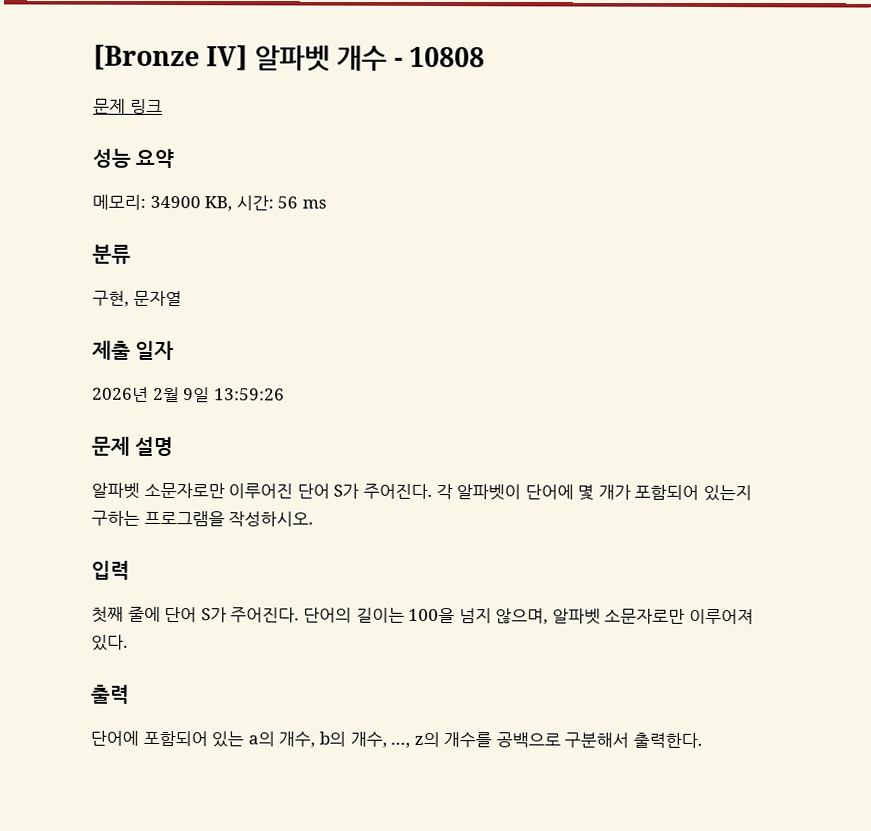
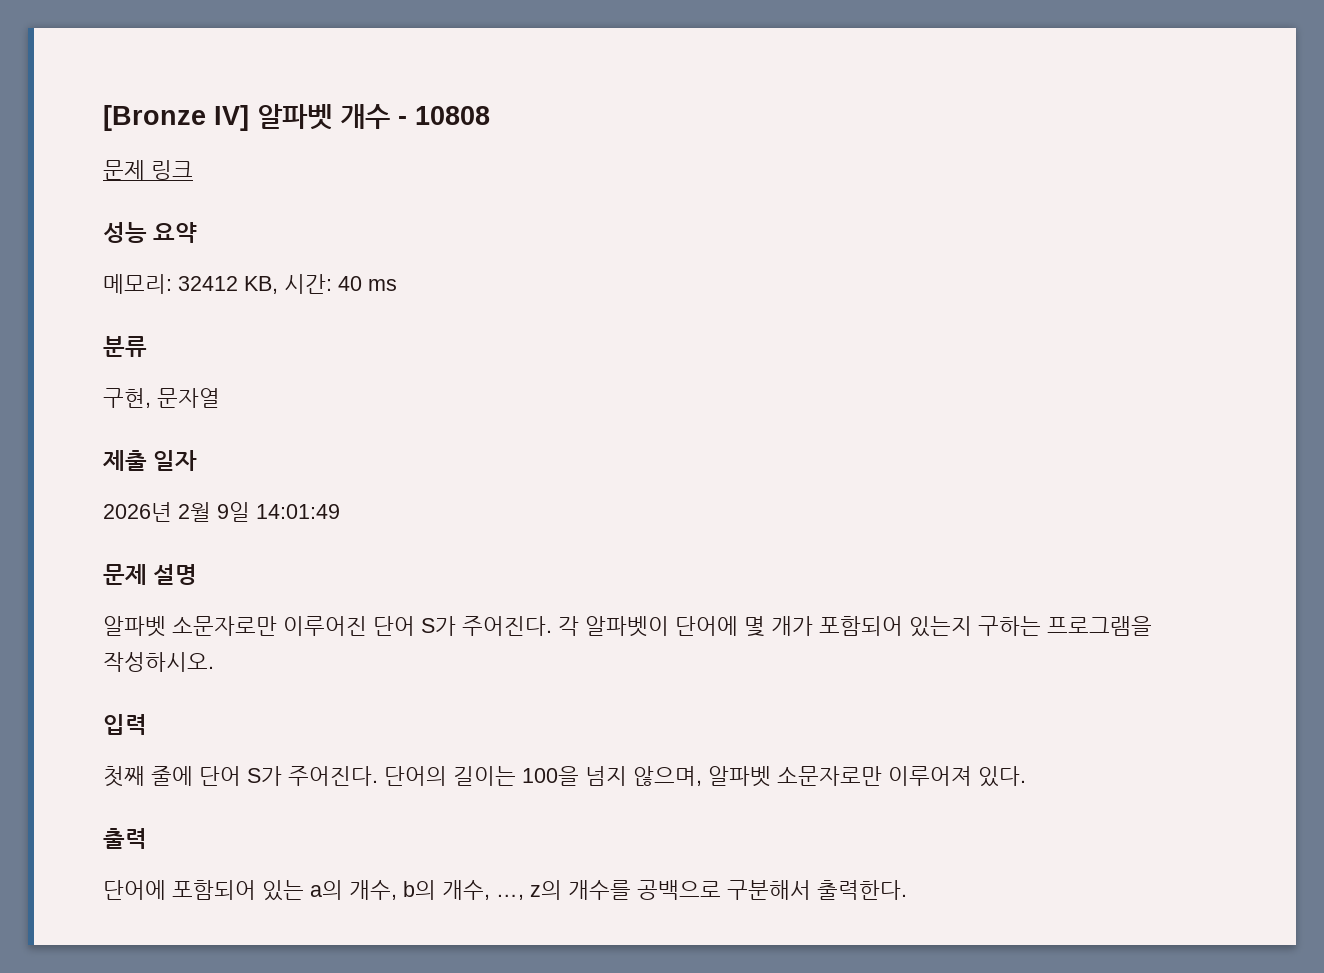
- 메모리: 34900 KB, 시간: 56 ms
+ 메모리: 32412 KB, 시간: 40 ms
- 2026년 2월 9일 13:59:26
+ 2026년 2월 9일 14:01:49

